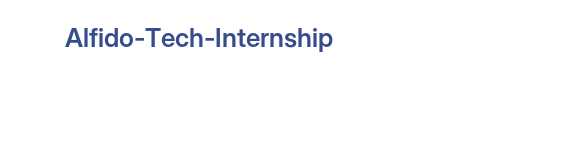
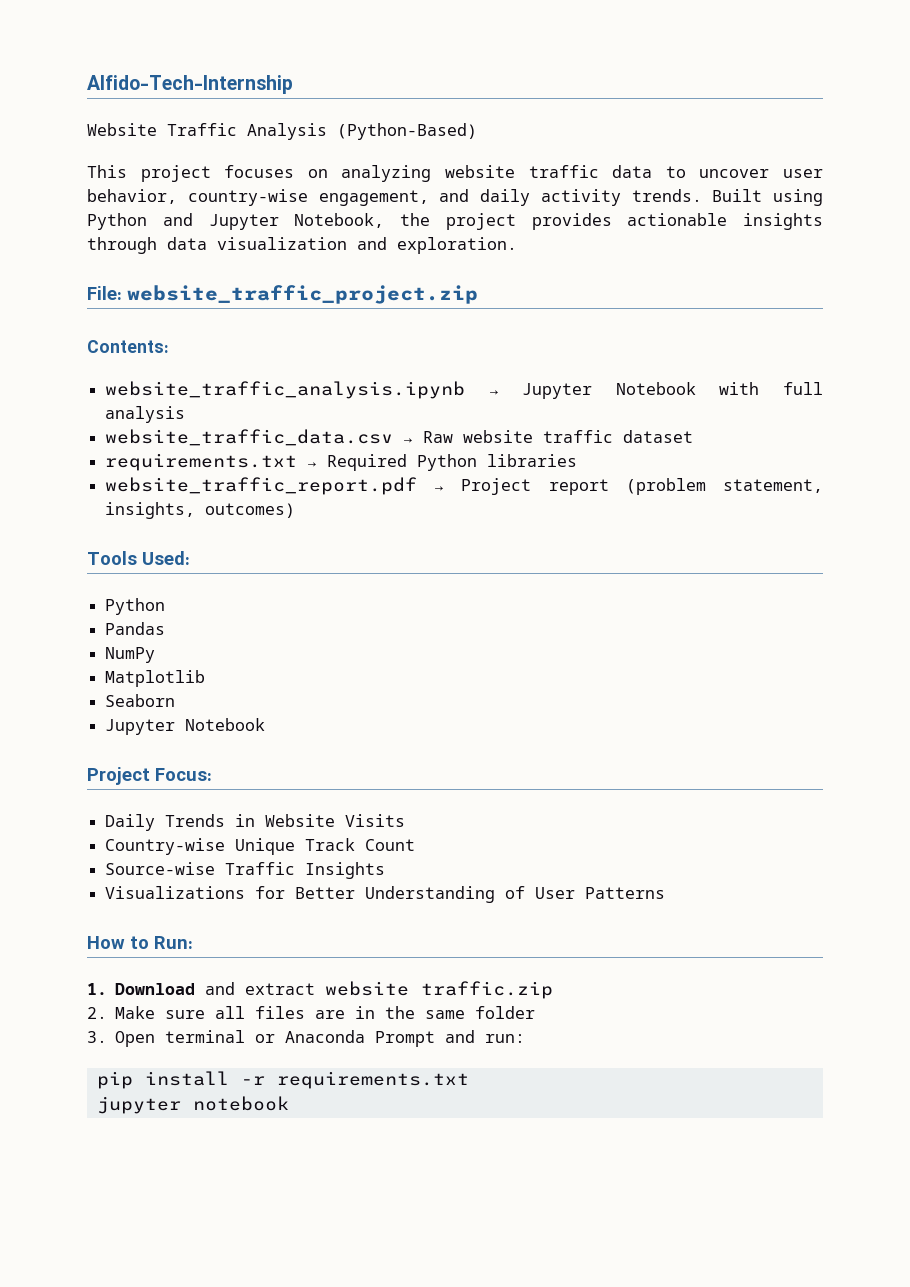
+ Website Traffic Analysis (Python-Based)
+ This project focuses on analyzing website traffic data to uncover user behavior, country-wise engagement, and daily activity trends. Built using Python and Jupyter Notebook, the project provides actionable insights through data visualization and exploration.
+ File: website_traffic_project.zip
+ Contents:
+ website_traffic_analysis.ipynb → Jupyter Notebook with full analysis
+ website_traffic_data.csv → Raw website traffic dataset
+ requirements.txt → Required Python libraries
+ website_traffic_report.pdf → Project report (problem statement, insights, outcomes)
+ Tools Used:
+ Python
+ Pandas
+ NumPy
+ Matplotlib
+ Seaborn
+ Jupyter Notebook
+ Project Focus:
+ Daily Trends in Website Visits
+ Country-wise Unique Track Count
+ Source-wise Traffic Insights
+ Visualizations for Better Understanding of User Patterns
+ How to Run:
+ 1. Download and extract website traffic.zip
+ 2. Make sure all files are in the same folder
+ 3. Open terminal or Anaconda Prompt and run:
+ pip install -r requirements.txt
+ jupyter notebook

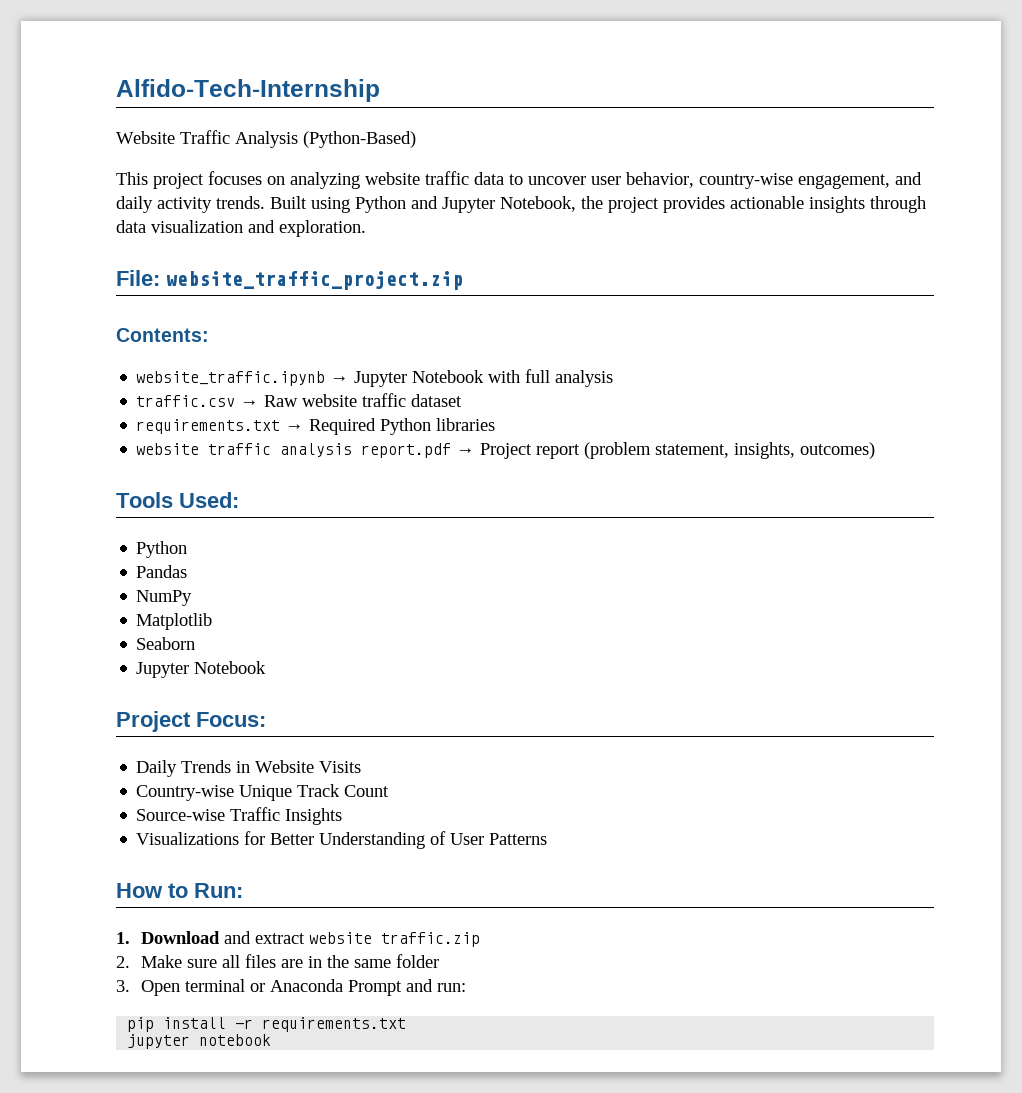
- website_traffic_analysis.ipynb → Jupyter Notebook with full analysis
+ website_traffic.ipynb → Jupyter Notebook with full analysis
- website_traffic_data.csv → Raw website traffic dataset
+ traffic.csv → Raw website traffic dataset
- website_traffic_report.pdf → Project report (problem statement, insights, outcomes)
+ website traffic analysis report.pdf → Project report (problem statement, insights, outcomes)

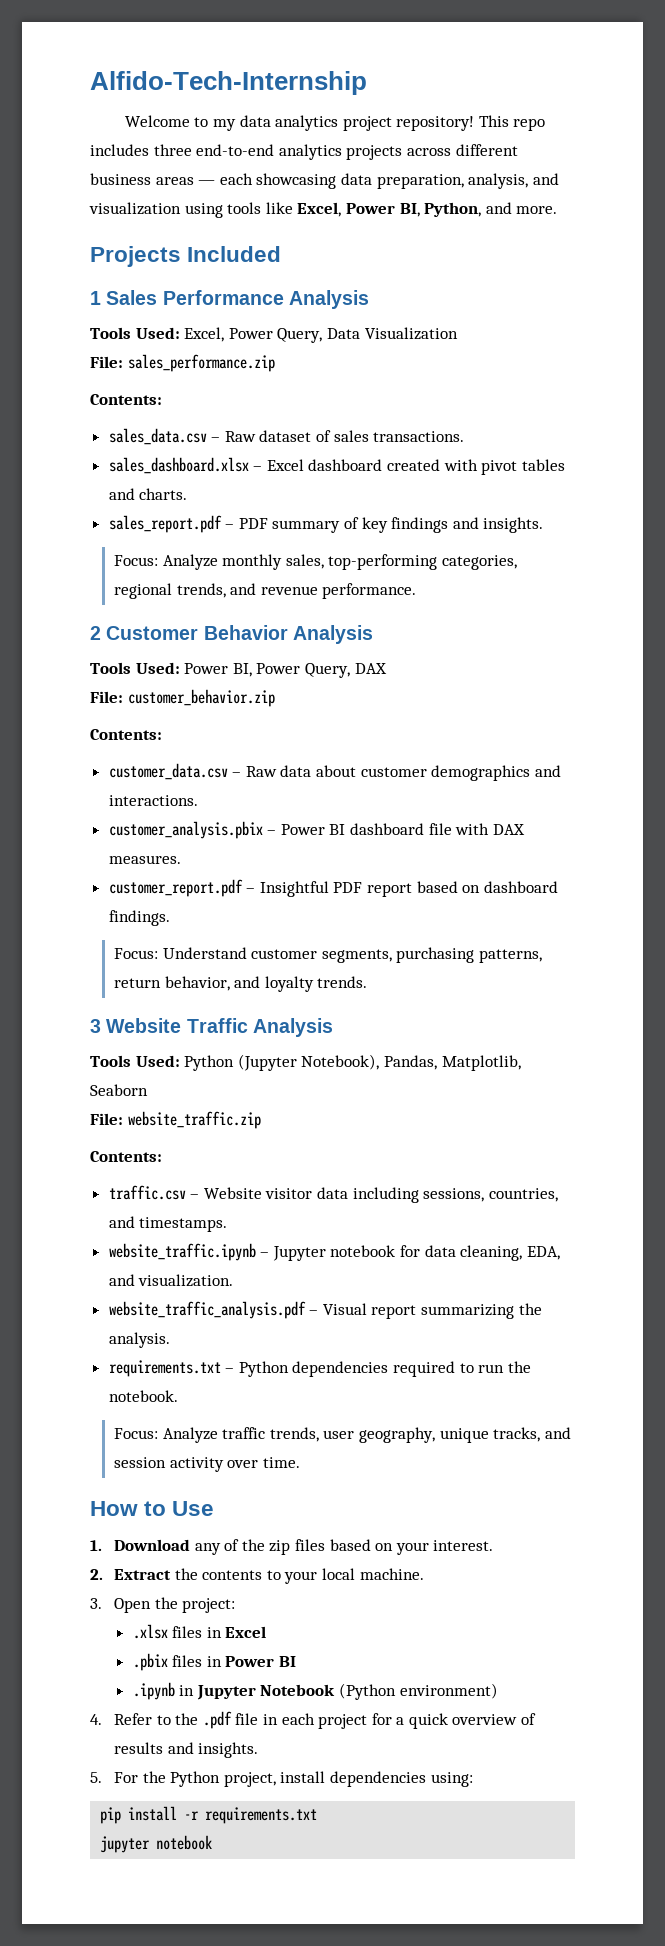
- Website Traffic Analysis (Python-Based)
- This project focuses on analyzing website traffic data to uncover user behavior, country-wise engagement, and daily activity trends. Built using Python and Jupyter Notebook, the project provides actionable insights through data visualization and exploration.
- File: website_traffic_project.zip
+ Welcome to my data analytics project repository! This repo includes three end-to-end analytics projects across different business areas — each showcasing data preparation, analysis, and visualization using tools like Excel, Power BI, Python, and more.
+ Projects Included
+ 1 Sales Performance Analysis
+ Tools Used: Excel, Power Query, Data Visualization
+ File: sales_performance.zip
  Contents:
- website_traffic.ipynb → Jupyter Notebook with full analysis
- traffic.csv → Raw website traffic dataset
- requirements.txt → Required Python libraries
- website traffic analysis report.pdf → Project report (problem statement, insights, outcomes)
- Tools Used:
- Python
- Pandas
- NumPy
- Matplotlib
- Seaborn
- Jupyter Notebook
- Project Focus:
- Daily Trends in Website Visits
- Country-wise Unique Track Count
- Source-wise Traffic Insights
- Visualizations for Better Understanding of User Patterns
+ sales_data.csv – Raw dataset of sales transactions.
+ sales_dashboard.xlsx – Excel dashboard created with pivot tables and charts.
+ sales_report.pdf – PDF summary of key findings and insights.
+ Focus: Analyze monthly sales, top-performing categories, regional trends, and revenue performance.
+ 2 Customer Behavior Analysis
+ Tools Used: Power BI, Power Query, DAX
+ File: customer_behavior.zip
+ Contents:
+ customer_data.csv – Raw data about customer demographics and interactions.
+ customer_analysis.pbix – Power BI dashboard file with DAX measures.
+ customer_report.pdf – Insightful PDF report based on dashboard findings.
+ Focus: Understand customer segments, purchasing patterns, return behavior, and loyalty trends.
+ 3 Website Traffic Analysis
+ Tools Used: Python (Jupyter Notebook), Pandas, Matplotlib, Seaborn
+ File: website_traffic.zip
+ Contents:
+ traffic.csv – Website visitor data including sessions, countries, and timestamps.
+ website_traffic.ipynb – Jupyter notebook for data cleaning, EDA, and visualization.
+ website_traffic_analysis.pdf – Visual report summarizing the analysis.
+ requirements.txt – Python dependencies required to run the notebook.
+ Focus: Analyze traffic trends, user geography, unique tracks, and session activity over time.
- How to Run:
+ How to Use
- 1. Download and extract website traffic.zip
- 2. Make sure all files are in the same folder
- 3. Open terminal or Anaconda Prompt and run:
+ 1. Download any of the zip files based on your interest.
+ 2. Extract the contents to your local machine.
+ 3. Open the project:
+ .xlsx files in Excel
+ .pbix files in Power BI
+ .ipynb in Jupyter Notebook (Python environment)
+ 4. Refer to the .pdf file in each project for a quick overview of results and insights.
+ 5. For the Python project, install dependencies using:

